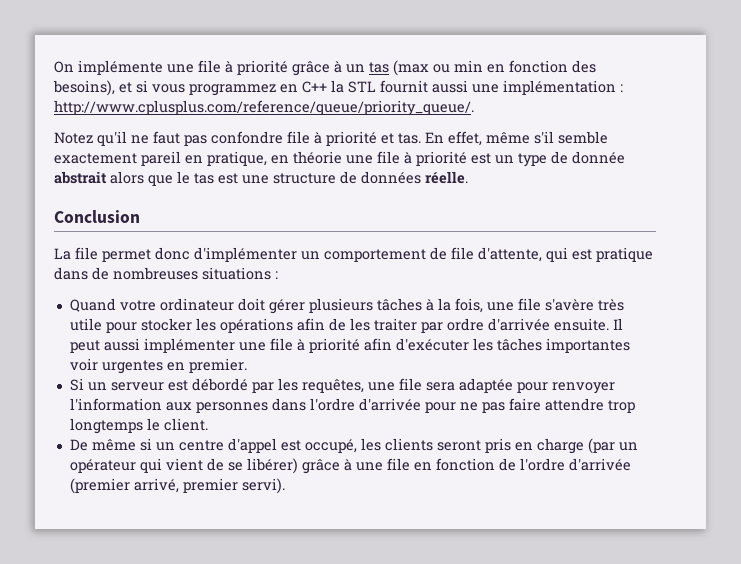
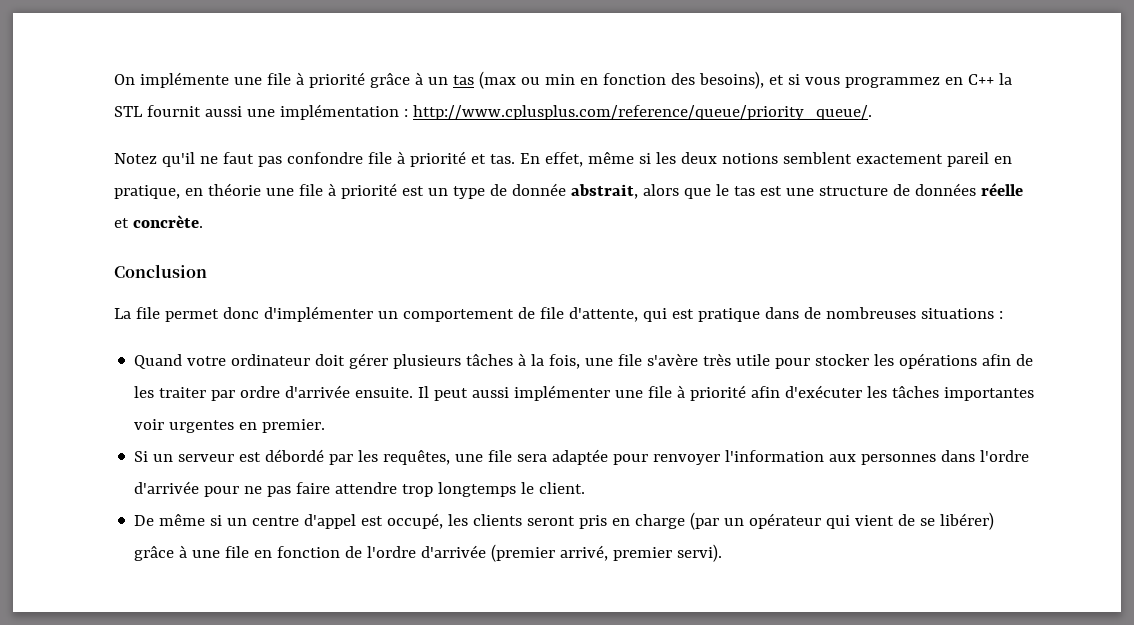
- En effet, même s'il semble exactement pareil en pratique, en théorie une file à priorité est un type de donnée abstrait alors que le tas est une structure de données réelle.
+ En effet, même si les deux notions semblent exactement pareil en pratique, en théorie une file à priorité est un type de donnée abstrait, alors que le tas est une structure de données réelle et concrète.

